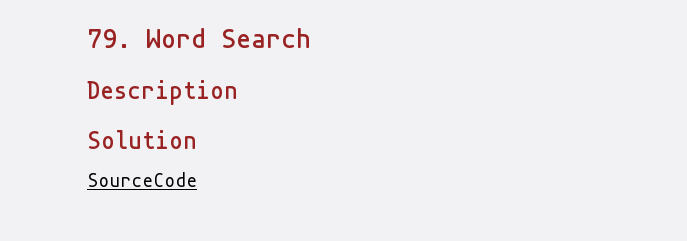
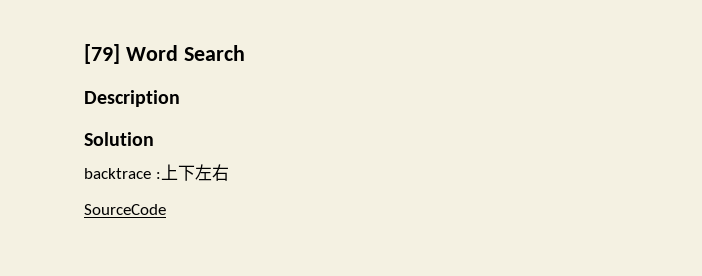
- 79. Word Search
+ [79] Word Search
+ backtrace :上下左右

